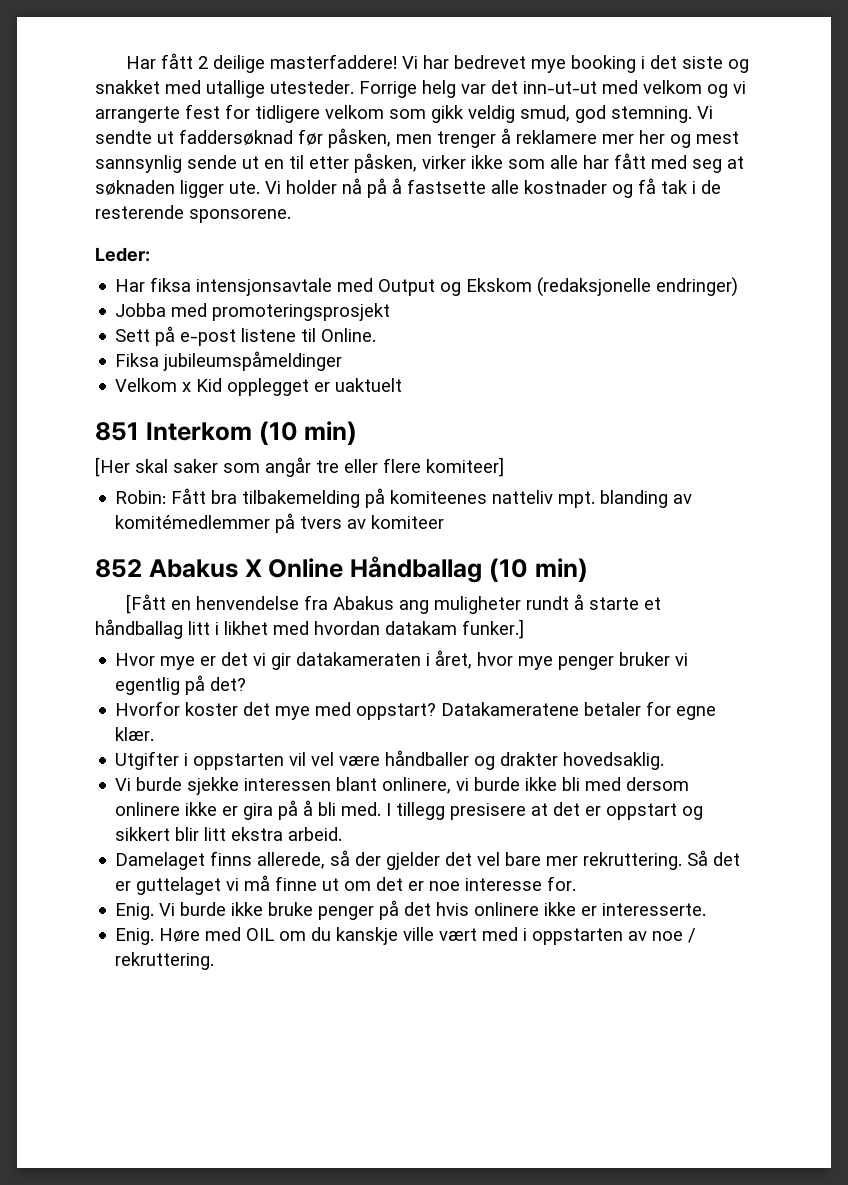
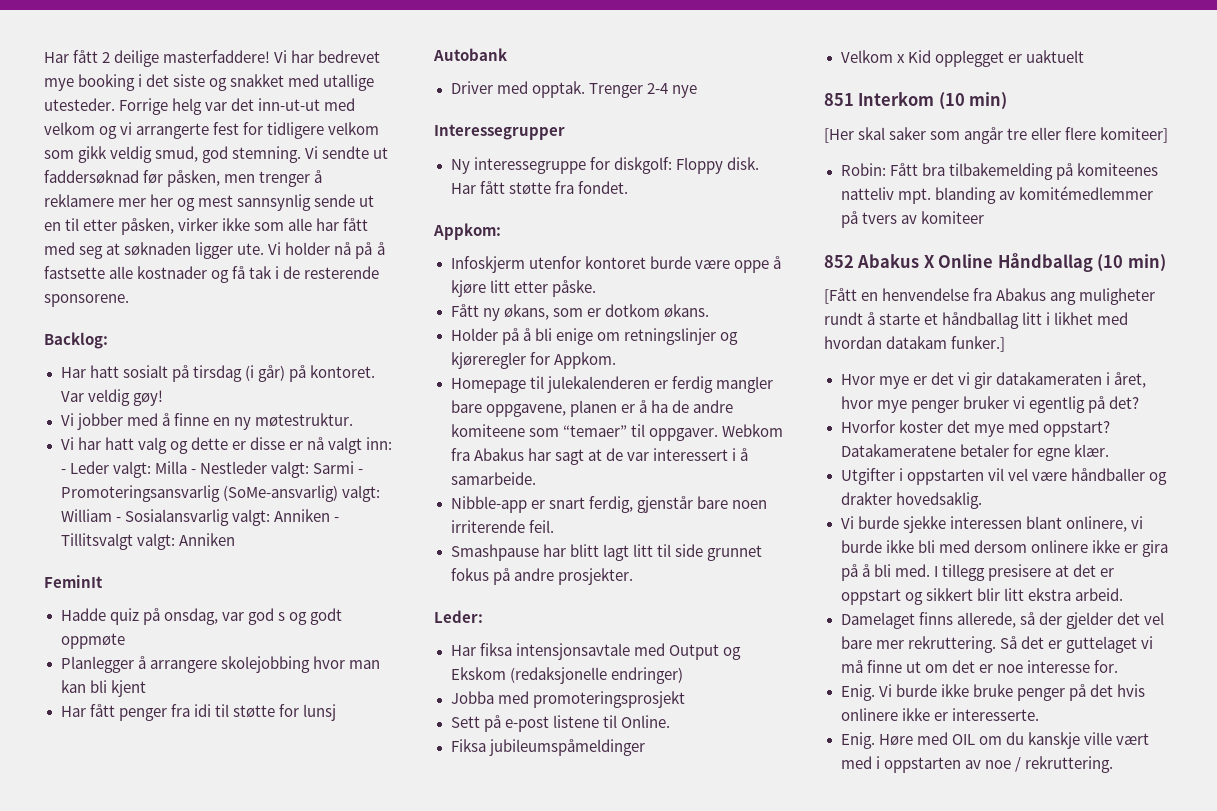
+ Backlog:
+ Har hatt sosialt på tirsdag (i går) på kontoret. Var veldig gøy!
+ Vi jobber med å finne en ny møtestruktur.
+ Vi har hatt valg og dette er disse er nå valgt inn: - Leder valgt: Milla - Nestleder valgt: Sarmi - Promoteringsansvarlig (SoMe-ansvarlig) valgt: William - Sosialansvarlig valgt: Anniken - Tillitsvalgt valgt: Anniken
+ FeminIt
+ Hadde quiz på onsdag, var god s og godt oppmøte
+ Planlegger å arrangere skolejobbing hvor man kan bli kjent
+ Har fått penger fra idi til støtte for lunsj
+ Autobank
+ Driver med opptak. Trenger 2-4 nye
+ Interessegrupper
+ Ny interessegruppe for diskgolf: Floppy disk. Har fått støtte fra fondet.
+ Appkom:
+ Infoskjerm utenfor kontoret burde være oppe å kjøre litt etter påske.
+ Fått ny økans, som er dotkom økans.
+ Holder på å bli enige om retningslinjer og kjøreregler for Appkom.
+ Homepage til julekalenderen er ferdig mangler bare oppgavene, planen er å ha de andre komiteene som “temaer” til oppgaver. Webkom fra Abakus har sagt at de var interessert i å samarbeide.
+ Nibble-app er snart ferdig, gjenstår bare noen irriterende feil.
+ Smashpause har blitt lagt litt til side grunnet fokus på andre prosjekter.

